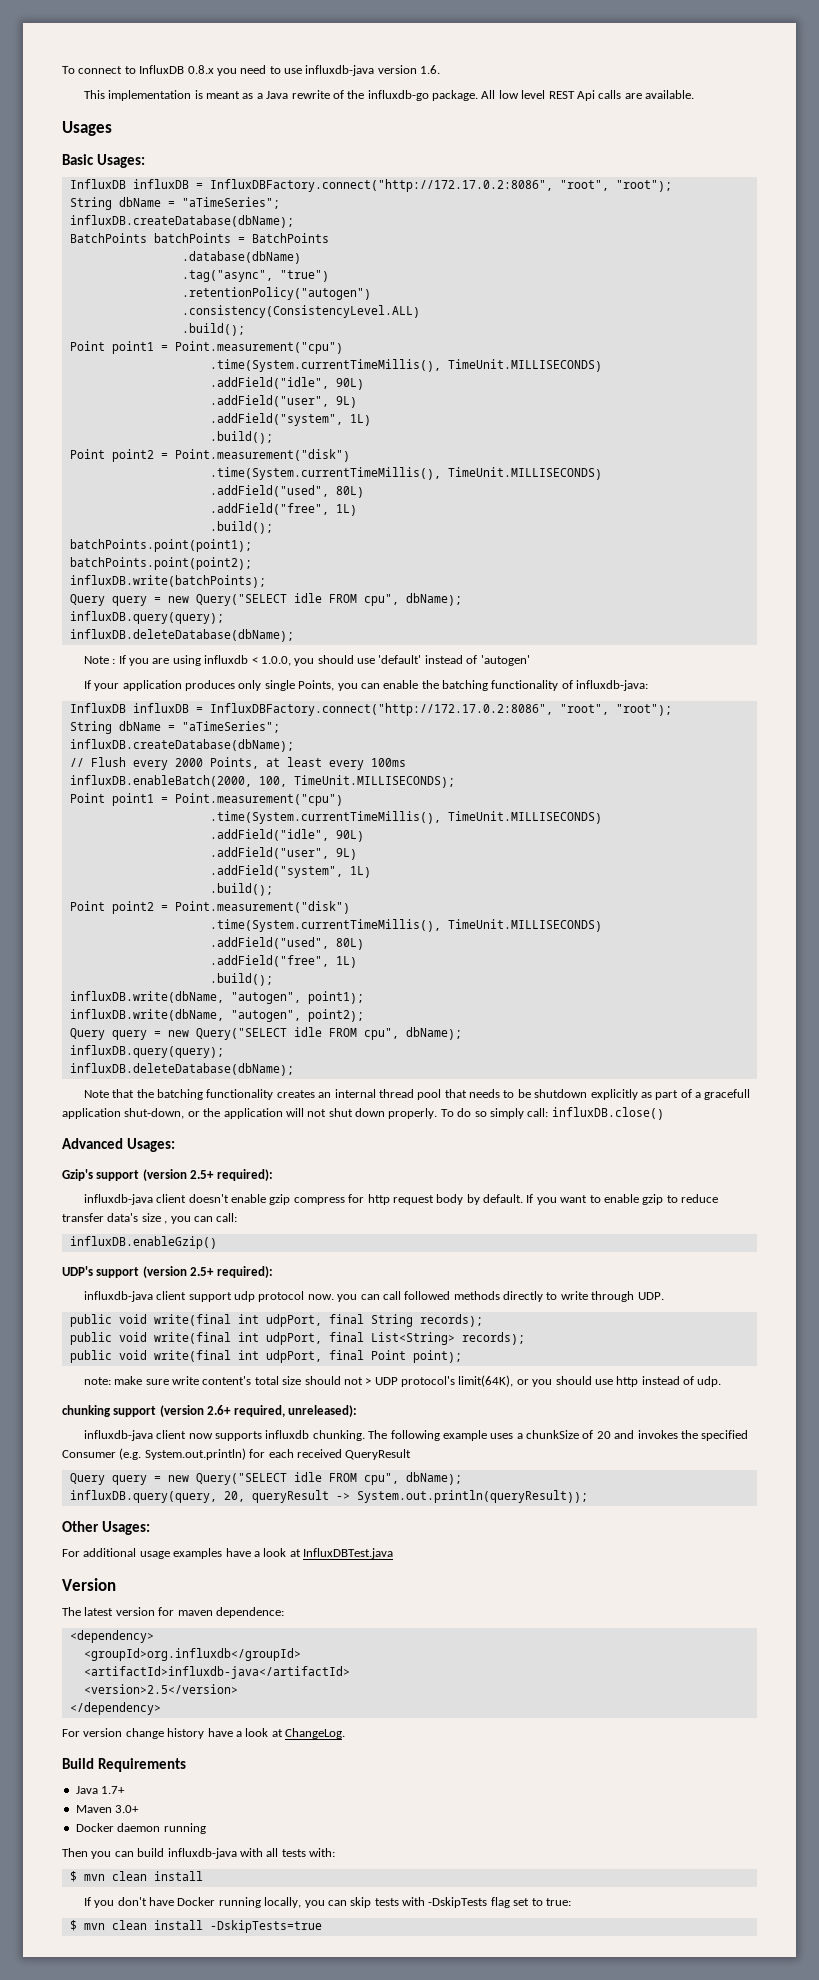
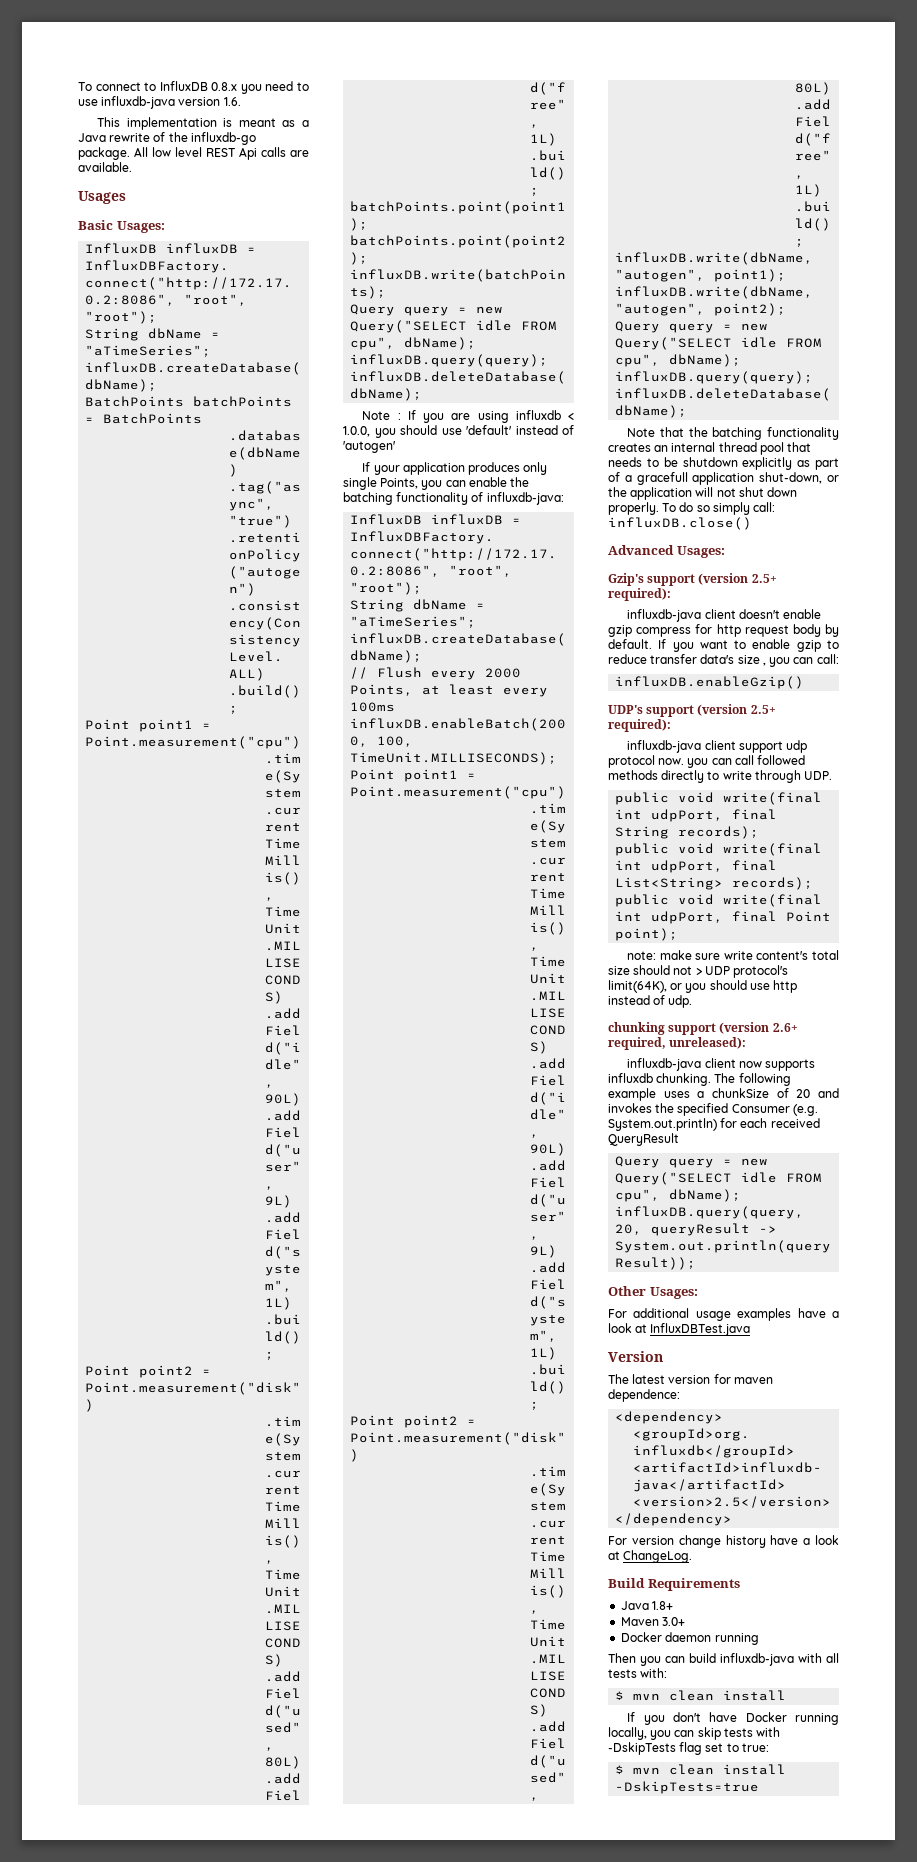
- Java 1.7+
+ Java 1.8+

